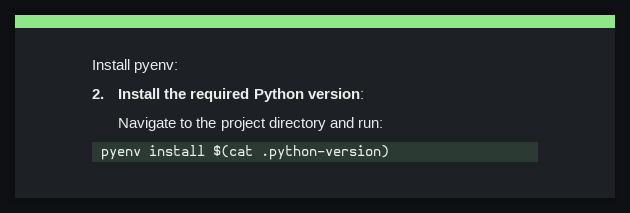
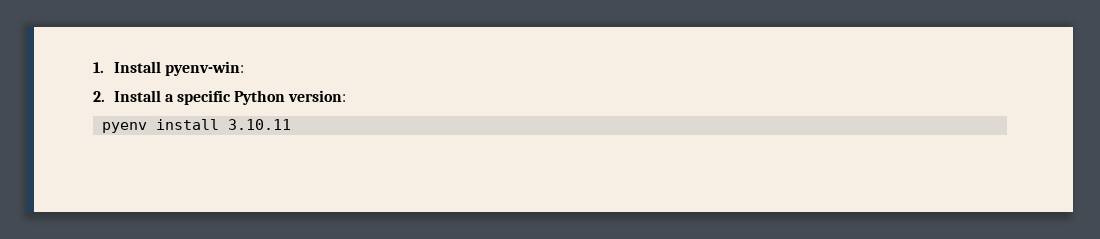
- Install pyenv:
+ 1. Install pyenv-win:
- 2. Install the required Python version:
+ 2. Install a specific Python version:
- Navigate to the project directory and run:
- pyenv install $(cat .python-version)
+ pyenv install 3.10.11

